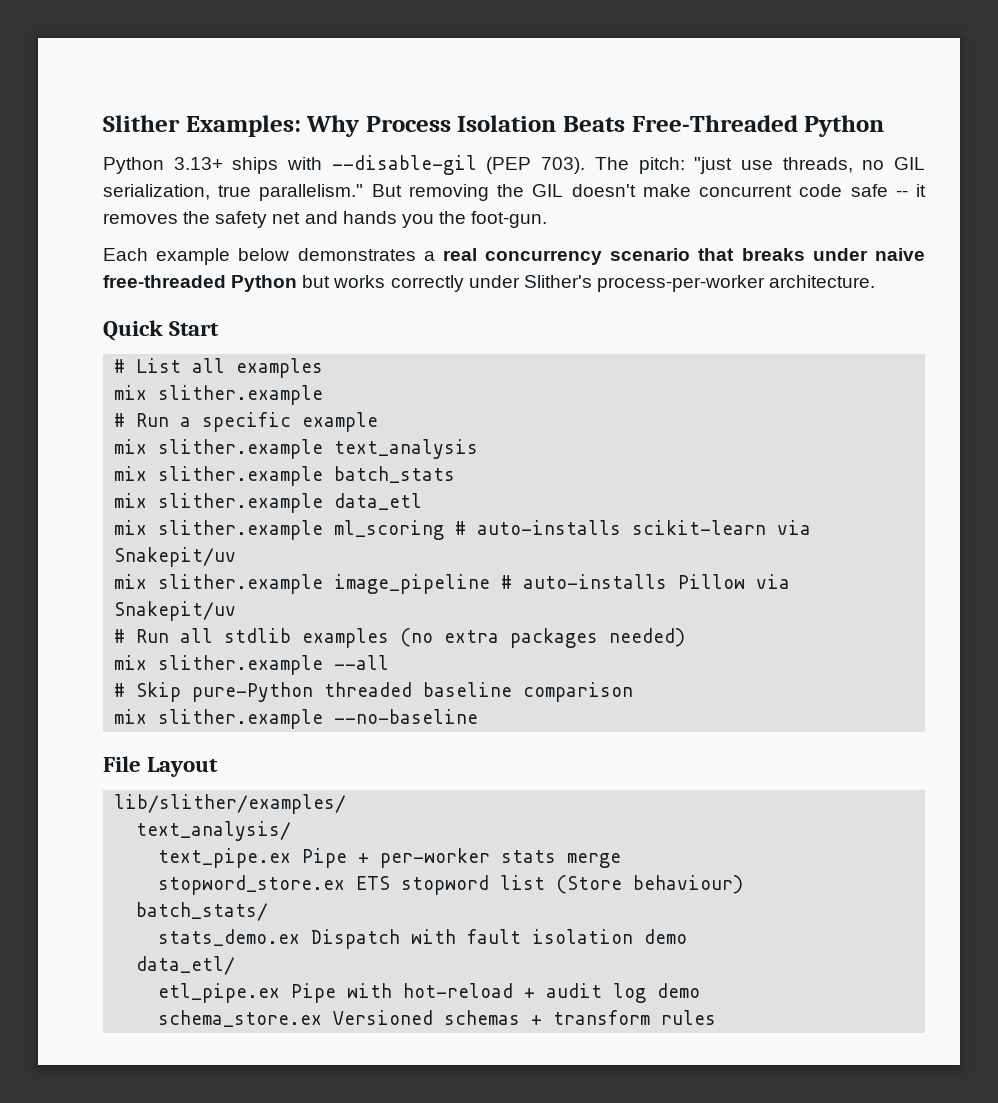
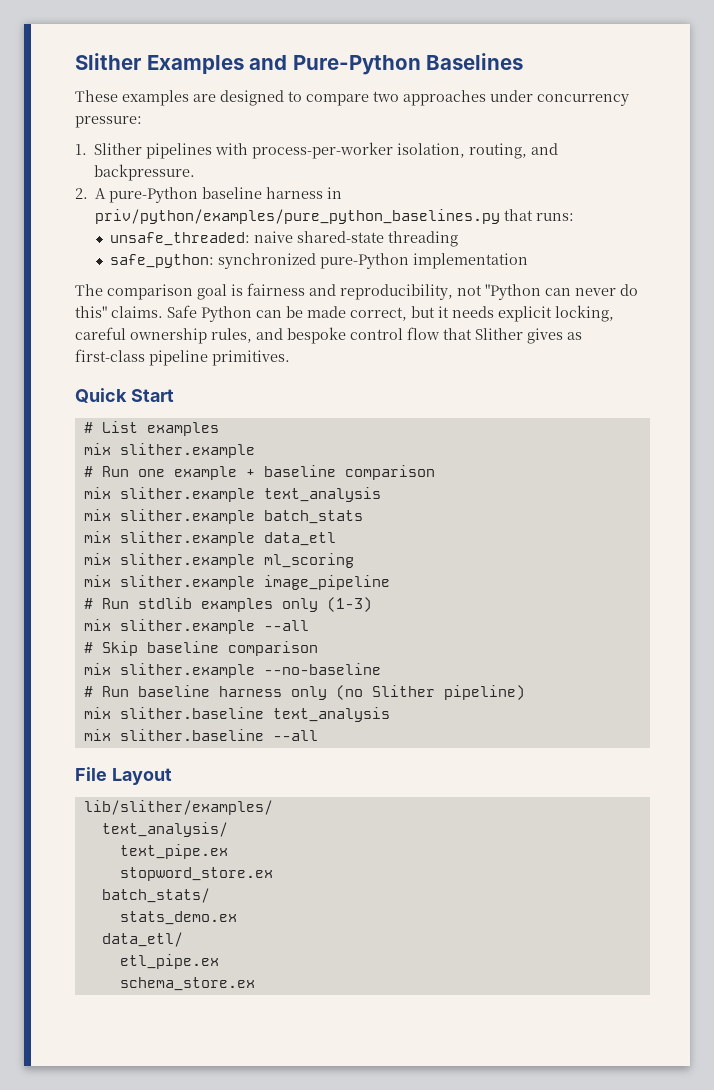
- Slither Examples: Why Process Isolation Beats Free-Threaded Python
- Python 3.13+ ships with --disable-gil (PEP 703). The pitch: "just use threads, no GIL serialization, true parallelism." But removing the GIL doesn't make concurrent code safe -- it removes the safety net and hands you the foot-gun.
- Each example below demonstrates a real concurrency scenario that breaks under naive free-threaded Python but works correctly under Slither's process-per-worker architecture.
+ Slither Examples and Pure-Python Baselines
+ These examples are designed to compare two approaches under concurrency pressure:
+ 1. Slither pipelines with process-per-worker isolation, routing, and backpressure.
+ 2. A pure-Python baseline harness in priv/python/examples/pure_python_baselines.py that runs:
+ unsafe_threaded: naive shared-state threading
+ safe_python: synchronized pure-Python implementation
+ The comparison goal is fairness and reproducibility, not "Python can never do this" claims. Safe Python can be made correct, but it needs explicit locking, careful ownership rules, and bespoke control flow that Slither gives as first-class pipeline primitives.
- # List all examples
+ # List examples
- # Run a specific example
+ # Run one example + baseline comparison
- mix slither.example ml_scoring # auto-installs scikit-learn via Snakepit/uv
- mix slither.example image_pipeline # auto-installs Pillow via Snakepit/uv
- # Run all stdlib examples (no extra packages needed)
+ mix slither.example ml_scoring
+ mix slither.example image_pipeline
+ # Run stdlib examples only (1-3)
- # Skip pure-Python threaded baseline comparison
+ # Skip baseline comparison
+ # Run baseline harness only (no Slither pipeline)
+ mix slither.baseline text_analysis
+ mix slither.baseline --all
- text_pipe.ex Pipe + per-worker stats merge
- stopword_store.ex ETS stopword list (Store behaviour)
+ text_pipe.ex
+ stopword_store.ex
  batch_stats/
- stats_demo.ex Dispatch with fault isolation demo
+ stats_demo.ex
  data_etl/
- etl_pipe.ex Pipe with hot-reload + audit log demo
- schema_store.ex Versioned schemas + transform rules
+ etl_pipe.ex
+ schema_store.ex

